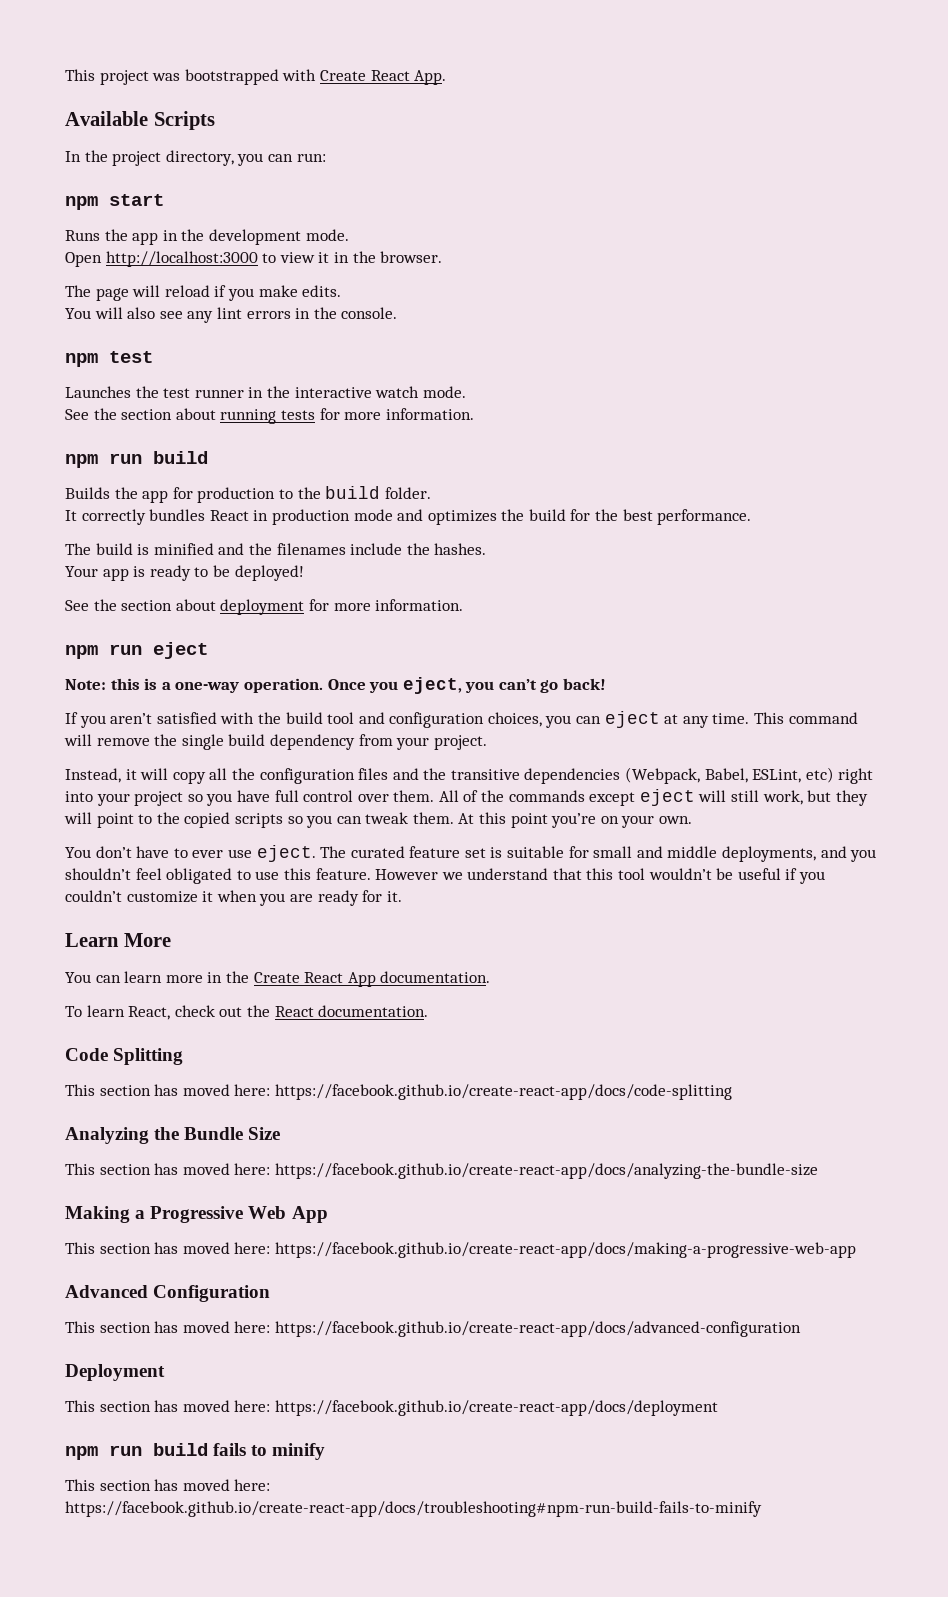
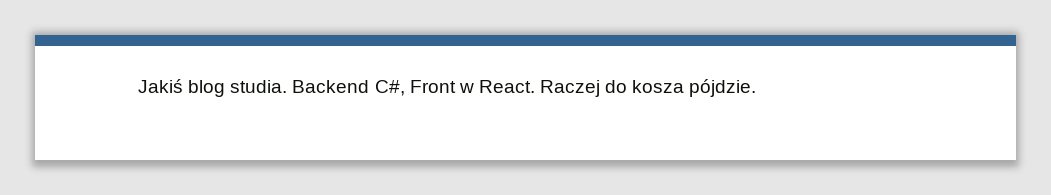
- This project was bootstrapped with Create React App.
- Available Scripts
- In the project directory, you can run:
- npm start
- Runs the app in the development mode.
- Open http://localhost:3000 to view it in the browser.
- The page will reload if you make edits.
- You will also see any lint errors in the console.
- npm test
- Launches the test runner in the interactive watch mode.
- See the section about running tests for more information.
- npm run build
- Builds the app for production to the build folder.
- It correctly bundles React in production mode and optimizes the build for the best performance.
- The build is minified and the filenames include the hashes.
- Your app is ready to be deployed!
- See the section about deployment for more information.
- npm run eject
- Note: this is a one-way operation. Once you eject, you can’t go back!
- If you aren’t satisfied with the build tool and configuration choices, you can eject at any time. This command will remove the single build dependency from your project.
- Instead, it will copy all the configuration files and the transitive dependencies (Webpack, Babel, ESLint, etc) right into your project so you have full control over them. All of the commands except eject will still work, but they will point to the copied scripts so you can tweak them. At this point you’re on your own.
- You don’t have to ever use eject. The curated feature set is suitable for small and middle deployments, and you shouldn’t feel obligated to use this feature. However we understand that this tool wouldn’t be useful if you couldn’t customize it when you are ready for it.
- Learn More
- You can learn more in the Create React App documentation.
- To learn React, check out the React documentation.
- Code Splitting
- This section has moved here: https://facebook.github.io/create-react-app/docs/code-splitting
- Analyzing the Bundle Size
- This section has moved here: https://facebook.github.io/create-react-app/docs/analyzing-the-bundle-size
- Making a Progressive Web App
- This section has moved here: https://facebook.github.io/create-react-app/docs/making-a-progressive-web-app
- Advanced Configuration
- This section has moved here: https://facebook.github.io/create-react-app/docs/advanced-configuration
- Deployment
- This section has moved here: https://facebook.github.io/create-react-app/docs/deployment
- npm run build fails to minify
- This section has moved here: https://facebook.github.io/create-react-app/docs/troubleshooting#npm-run-build-fails-to-minify
+ Jakiś blog studia. Backend C#, Front w React. Raczej do kosza pójdzie.

